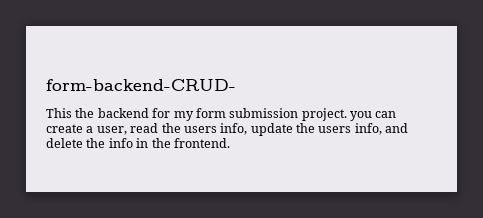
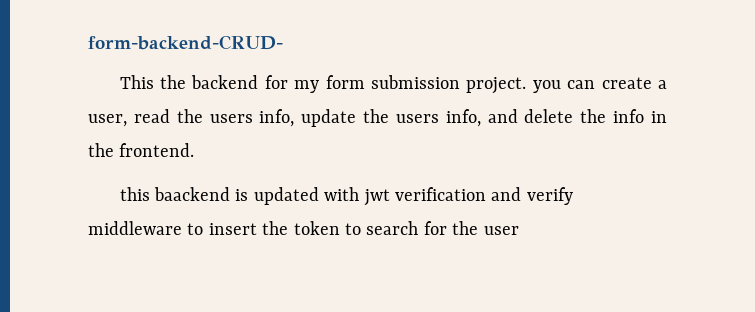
+ this baackend is updated with jwt verification and verify middleware to insert the token to search for the user

